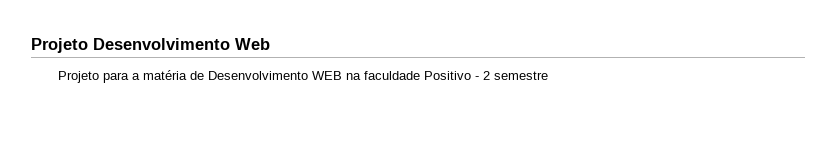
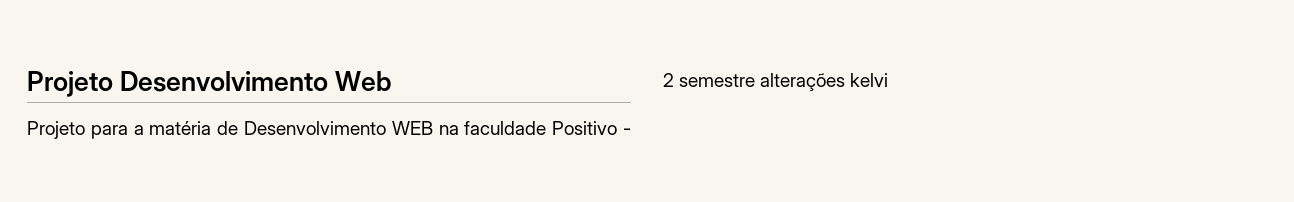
- Projeto para a matéria de Desenvolvimento WEB na faculdade Positivo - 2 semestre
+ Projeto para a matéria de Desenvolvimento WEB na faculdade Positivo - 2 semestre alterações kelvi

